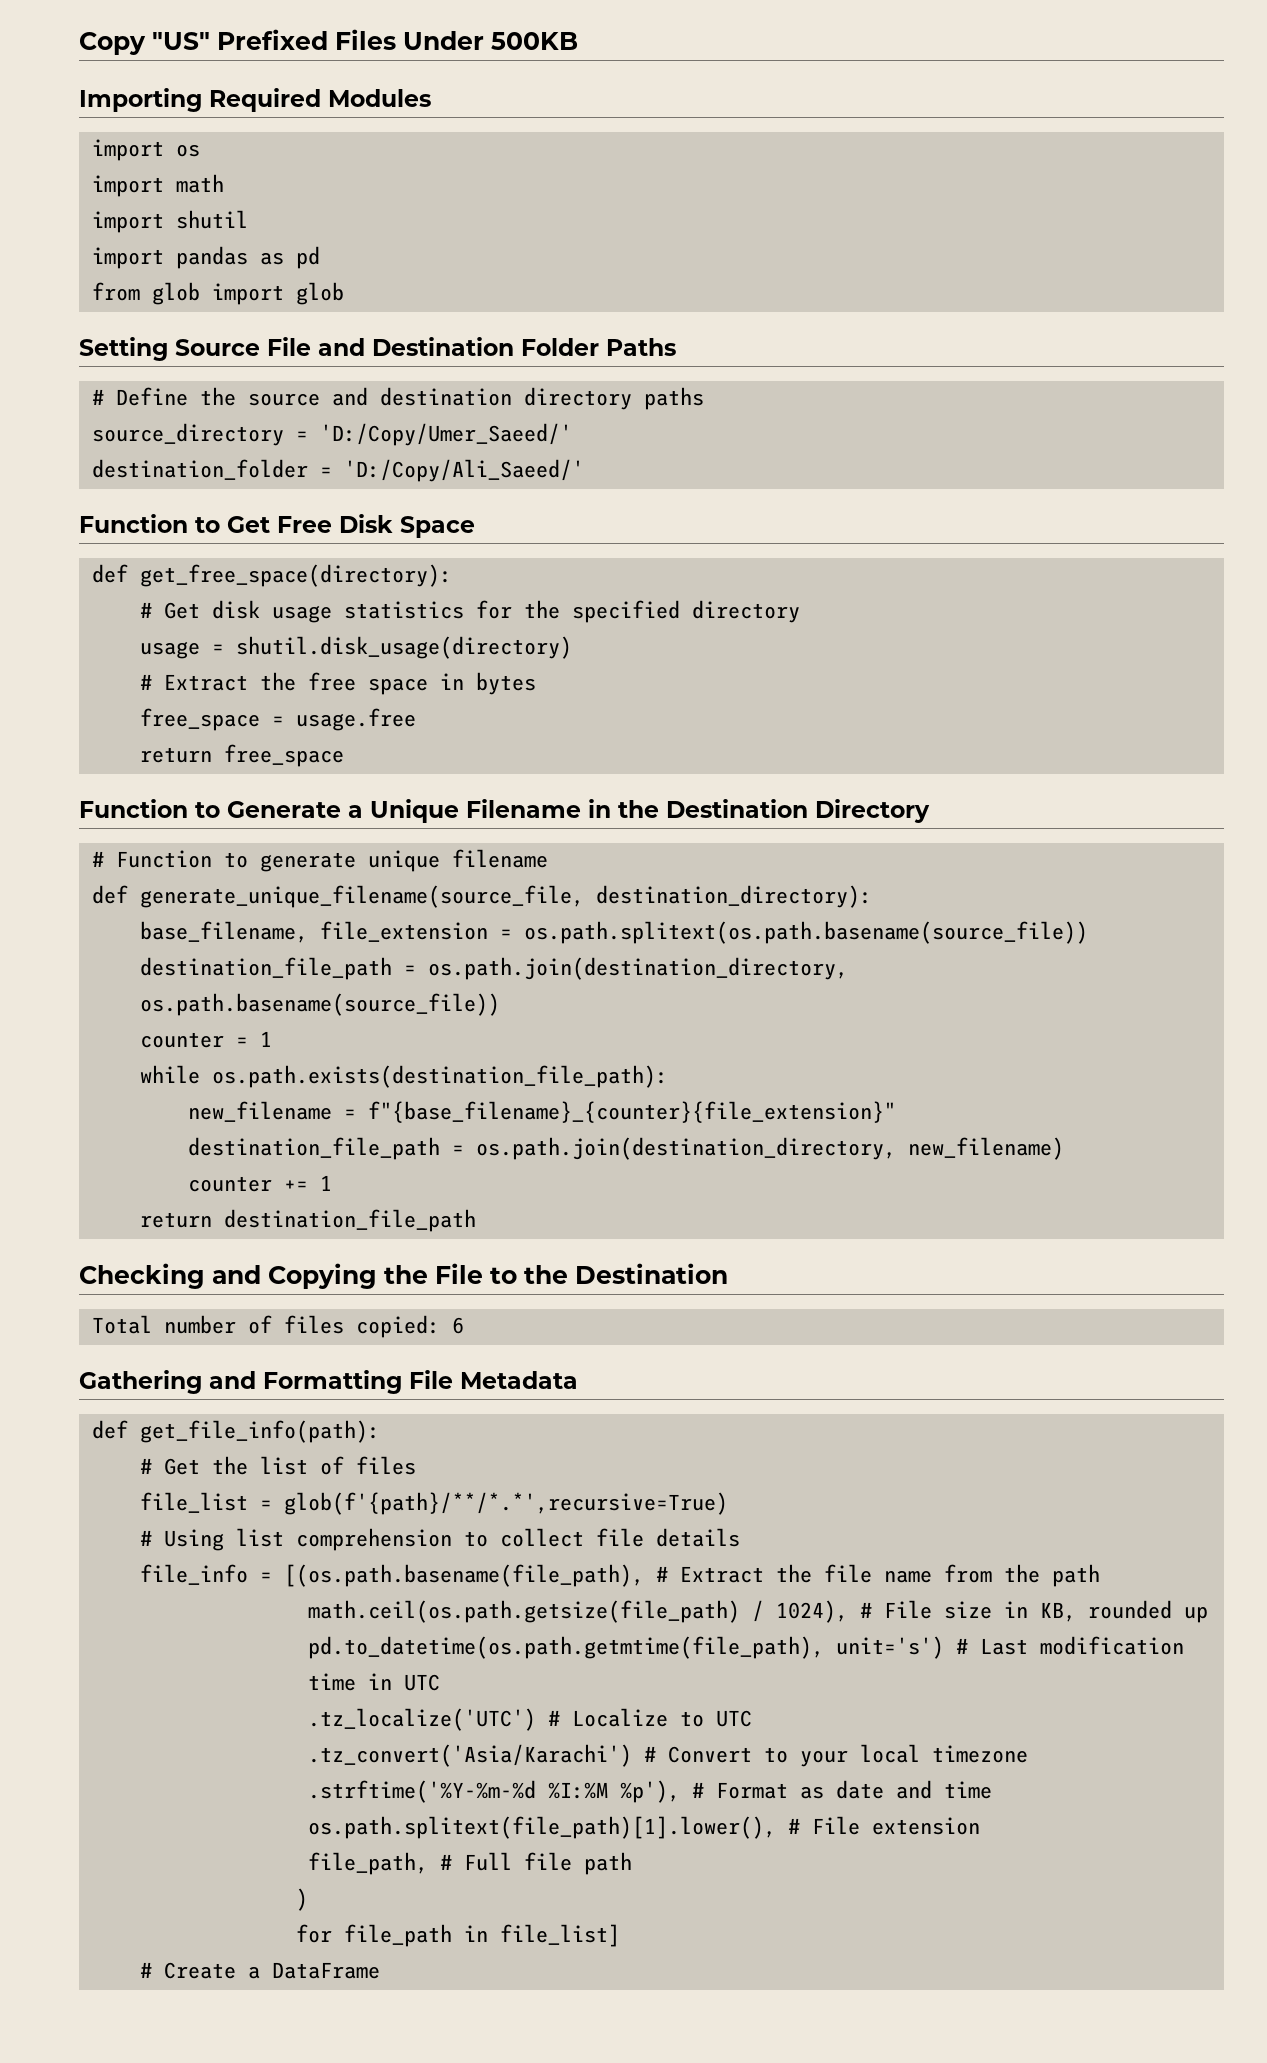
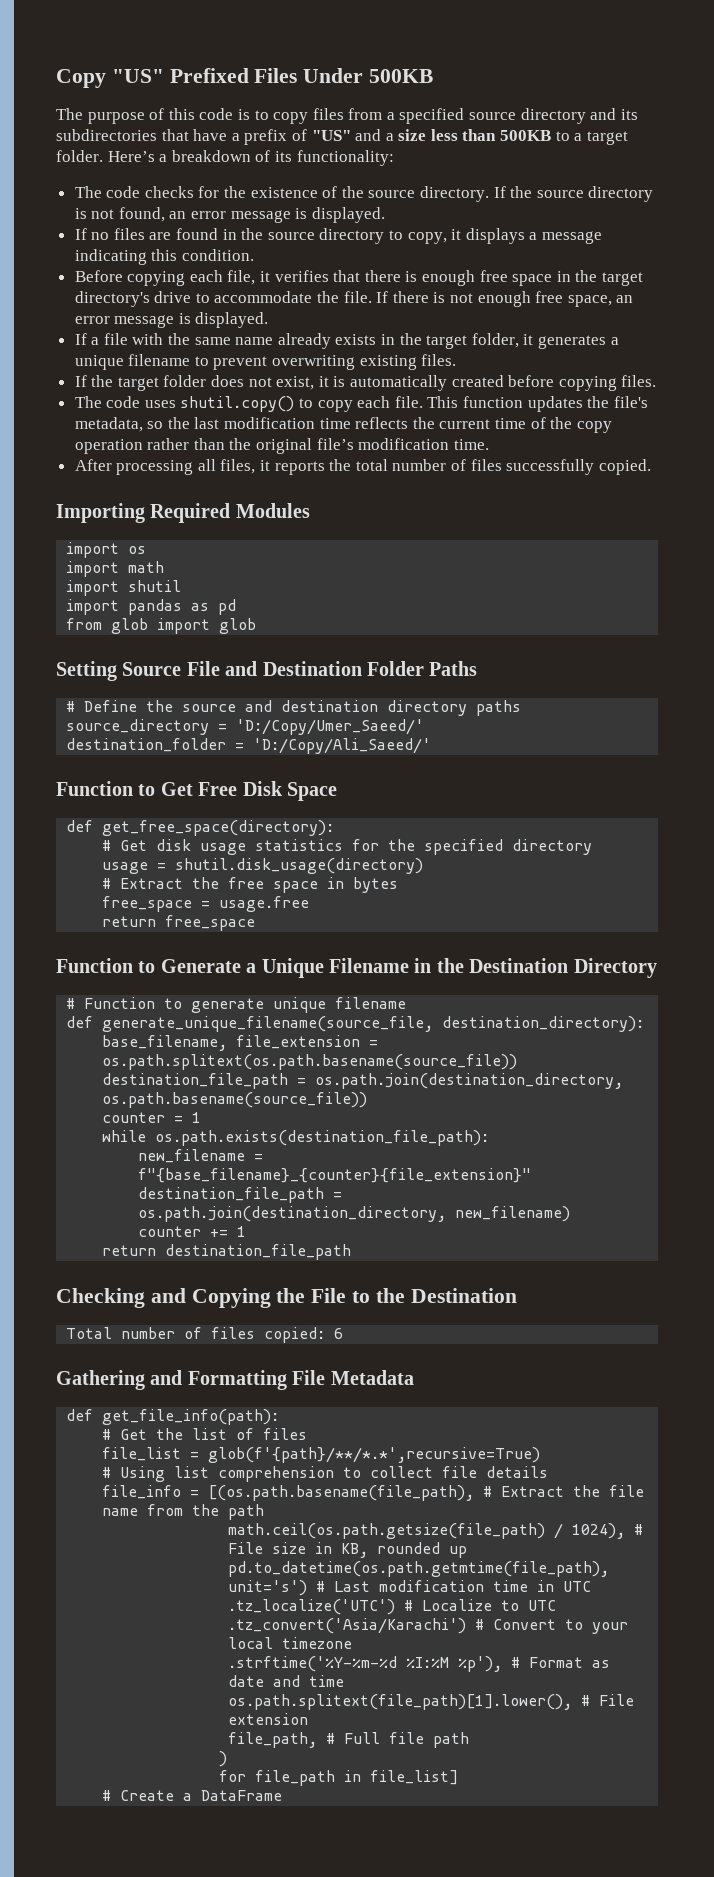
+ The purpose of this code is to copy files from a specified source directory and its subdirectories that have a prefix of "US" and a size less than 500KB to a target folder. Here’s a breakdown of its functionality:
+ The code checks for the existence of the source directory. If the source directory is not found, an error message is displayed.
+ If no files are found in the source directory to copy, it displays a message indicating this condition.
+ Before copying each file, it verifies that there is enough free space in the target directory's drive to accommodate the file. If there is not enough free space, an error message is displayed.
+ If a file with the same name already exists in the target folder, it generates a unique filename to prevent overwriting existing files.
+ If the target folder does not exist, it is automatically created before copying files.
+ The code uses shutil.copy() to copy each file. This function updates the file's metadata, so the last modification time reflects the current time of the copy operation rather than the original file’s modification time.
+ After processing all files, it reports the total number of files successfully copied.

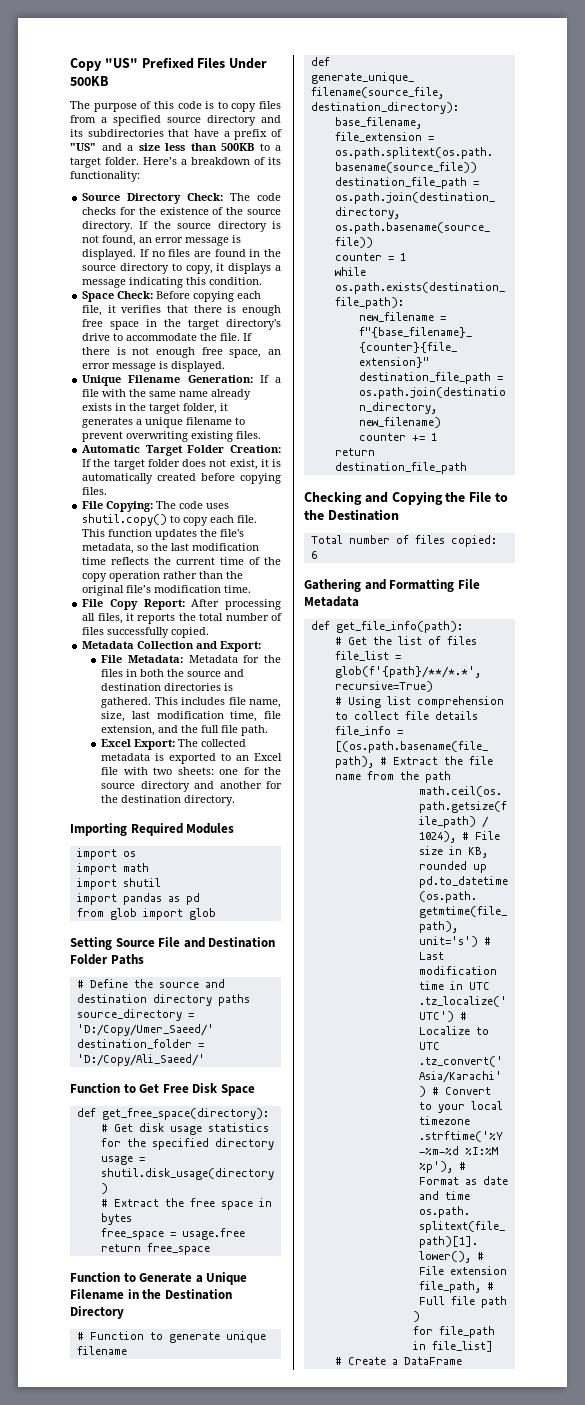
- The code checks for the existence of the source directory.
+ Source Directory Check: The code checks for the existence of the source directory.
- If the source directory is not found, an error message is displayed.
- If no files are found in the source directory to copy, it displays a message indicating this condition.
+ If the source directory is not found, an error message is displayed. If no files are found in the source directory to copy, it displays a message indicating this condition.
- Before copying each file, it verifies that there is enough free space in the target directory's drive to accommodate the file.
+ Space Check: Before copying each file, it verifies that there is enough free space in the target directory's drive to accommodate the file.
- If a file with the same name already exists in the target folder, it generates a unique filename to prevent overwriting existing files.
+ Unique Filename Generation: If a file with the same name already exists in the target folder, it generates a unique filename to prevent overwriting existing files.
- If the target folder does not exist, it is automatically created before copying files.
+ Automatic Target Folder Creation: If the target folder does not exist, it is automatically created before copying files.
- The code uses shutil.copy() to copy each file.
+ File Copying: The code uses shutil.copy() to copy each file.
- After processing all files, it reports the total number of files successfully copied.
+ File Copy Report: After processing all files, it reports the total number of files successfully copied.
+ Metadata Collection and Export:
+ File Metadata: Metadata for the files in both the source and destination directories is gathered. This includes file name, size, last modification time, file extension, and the full file path.
+ Excel Export: The collected metadata is exported to an Excel file with two sheets: one for the source directory and another for the destination directory.

